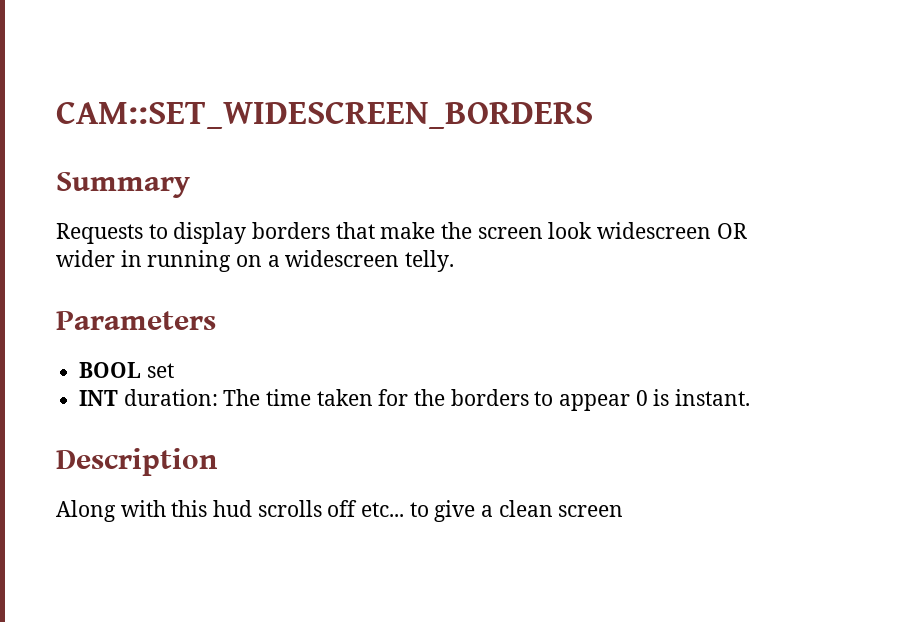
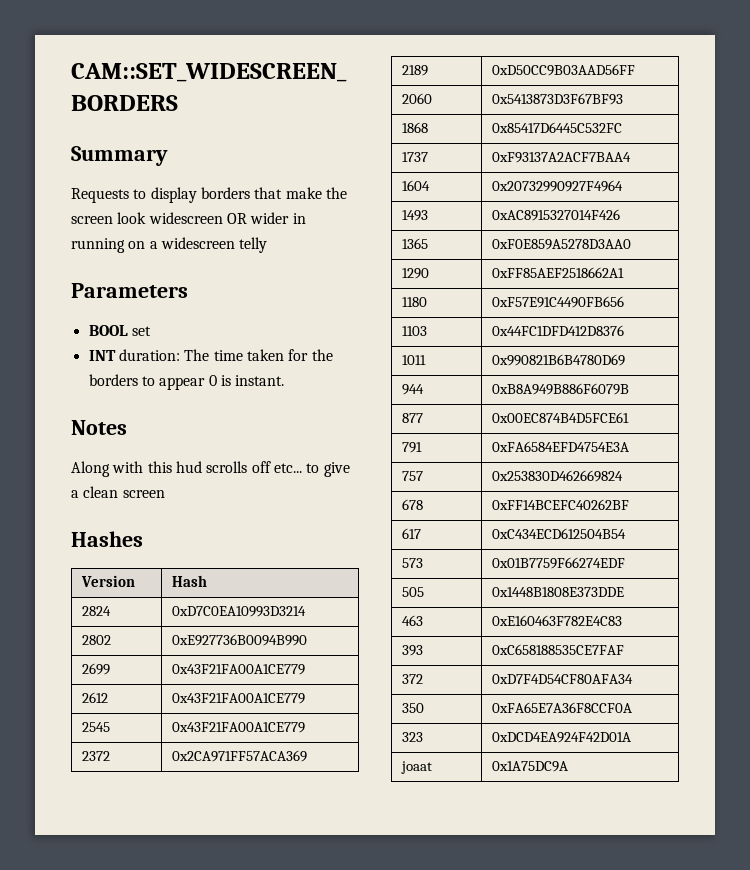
- Requests to display borders that make the screen look widescreen OR wider in running on a widescreen telly.
+ Requests to display borders that make the screen look widescreen OR wider in running on a widescreen telly
- Description
+ Notes
+ Hashes
+ Version | Hash
+ 2824 | 0xD7C0EA10993D3214
+ 2802 | 0xE927736B0094B990
+ 2699 | 0x43F21FA00A1CE779
+ 2612 | 0x43F21FA00A1CE779
+ 2545 | 0x43F21FA00A1CE779
+ 2372 | 0x2CA971FF57ACA369
+ 2189 | 0xD50CC9B03AAD56FF
+ 2060 | 0x5413873D3F67BF93
+ 1868 | 0x85417D6445C532FC
+ 1737 | 0xF93137A2ACF7BAA4
+ 1604 | 0x20732990927F4964
+ 1493 | 0xAC8915327014F426
+ 1365 | 0xF0E859A5278D3AA0
+ 1290 | 0xFF85AEF2518662A1
+ 1180 | 0xF57E91C4490FB656
+ 1103 | 0x44FC1DFD412D8376
+ 1011 | 0x990821B6B4780D69
+ 944 | 0xB8A949B886F6079B
+ 877 | 0x00EC874B4D5FCE61
+ 791 | 0xFA6584EFD4754E3A
+ 757 | 0x253830D462669824
+ 678 | 0xFF14BCEFC40262BF
+ 617 | 0xC434ECD612504B54
+ 573 | 0x01B7759F66274EDF
+ 505 | 0x1448B1808E373DDE
+ 463 | 0xE160463F782E4C83
+ 393 | 0xC658188535CE7FAF
+ 372 | 0xD7F4D54CF80AFA34
+ 350 | 0xFA65E7A36F8CCF0A
+ 323 | 0xDCD4EA924F42D01A
+ joaat | 0x1A75DC9A

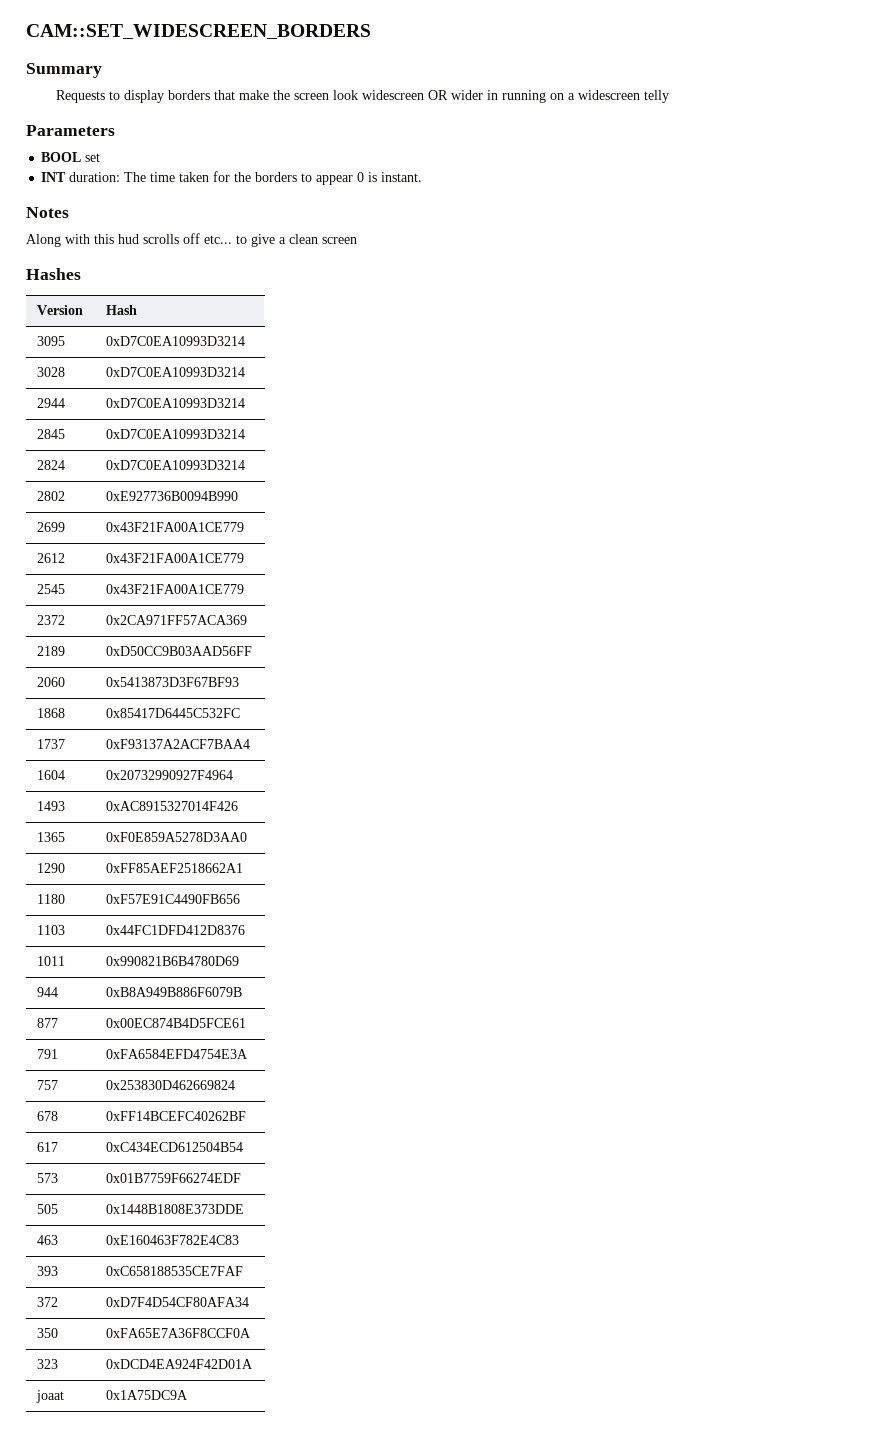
+ 3095 | 0xD7C0EA10993D3214
+ 3028 | 0xD7C0EA10993D3214
+ 2944 | 0xD7C0EA10993D3214
+ 2845 | 0xD7C0EA10993D3214

